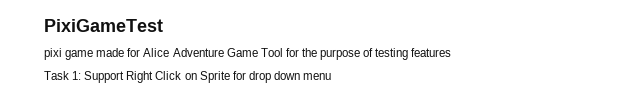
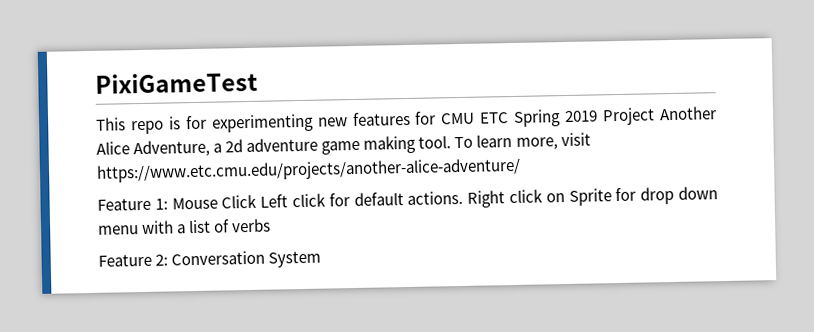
- pixi game made for Alice Adventure Game Tool for the purpose of testing features
- Task 1: Support Right Click on Sprite for drop down menu
+ This repo is for experimenting new features for CMU ETC Spring 2019 Project Another Alice Adventure, a 2d adventure game making tool. To learn more, visit https://www.etc.cmu.edu/projects/another-alice-adventure/
+ Feature 1: Mouse Click Left click for default actions. Right click on Sprite for drop down menu with a list of verbs
+ Feature 2: Conversation System

